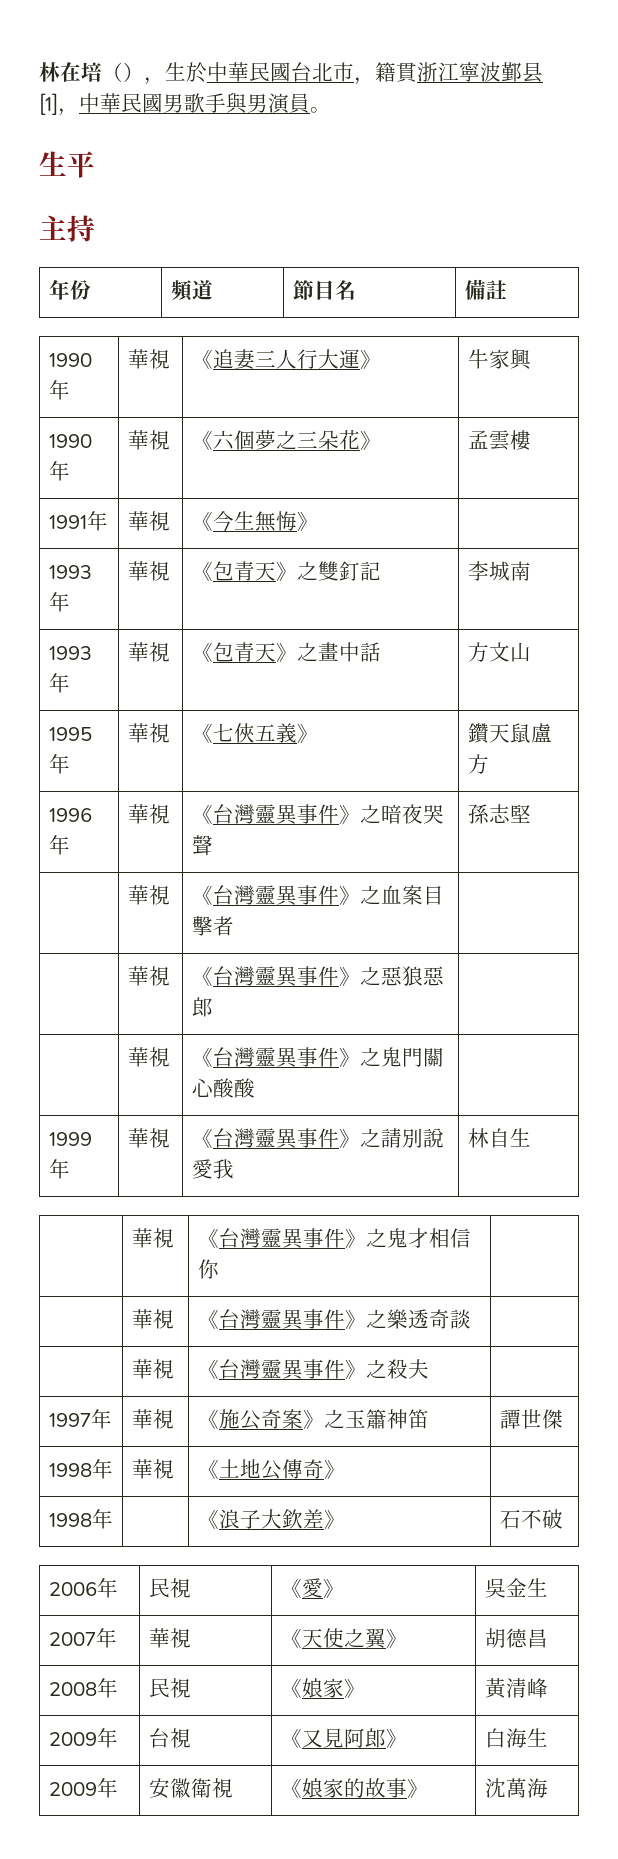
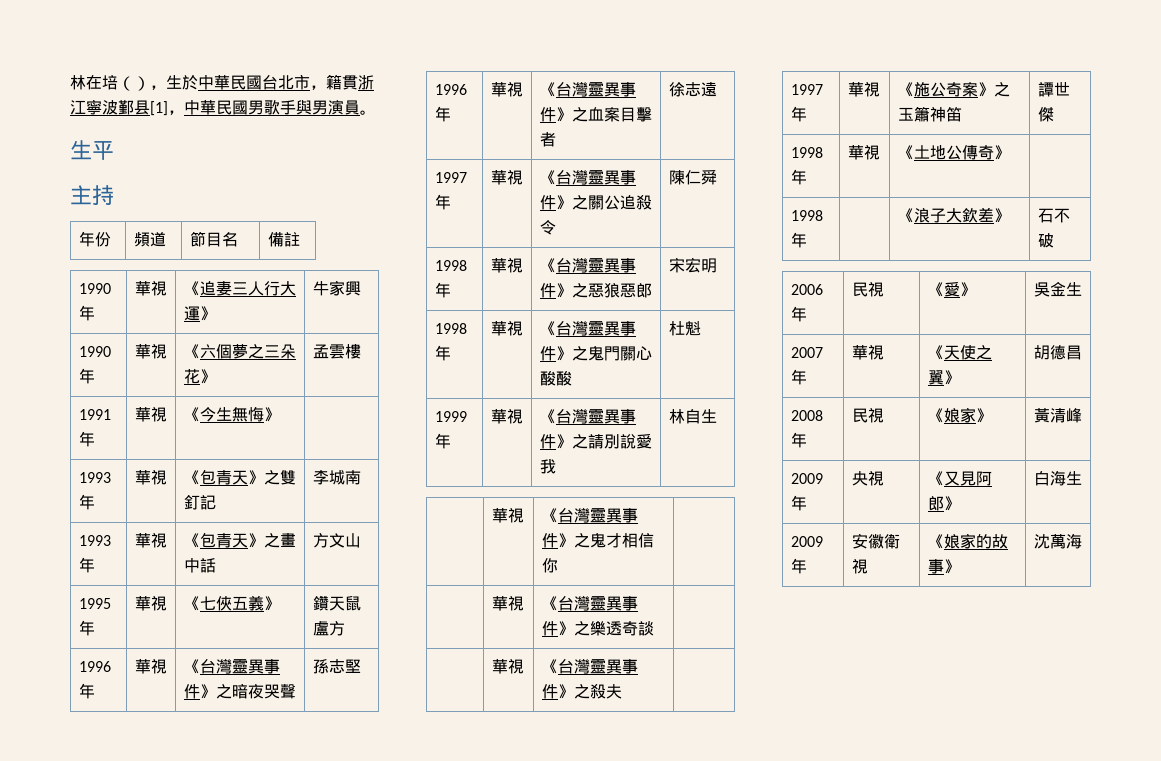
- | 華視 | 《台灣靈異事件》之血案目擊者 |
- | 華視 | 《台灣靈異事件》之惡狼惡郎 |
- | 華視 | 《台灣靈異事件》之鬼門關心酸酸 |
+ 1996年 | 華視 | 《台灣靈異事件》之血案目擊者 | 徐志遠
+ 1997年 | 華視 | 《台灣靈異事件》之關公追殺令 | 陳仁舜
+ 1998年 | 華視 | 《台灣靈異事件》之惡狼惡郎 | 宋宏明
+ 1998年 | 華視 | 《台灣靈異事件》之鬼門關心酸酸 | 杜魁
- 2009年 | 台視 | 《又見阿郎》 | 白海生
+ 2009年 | 央視 | 《又見阿郎》 | 白海生

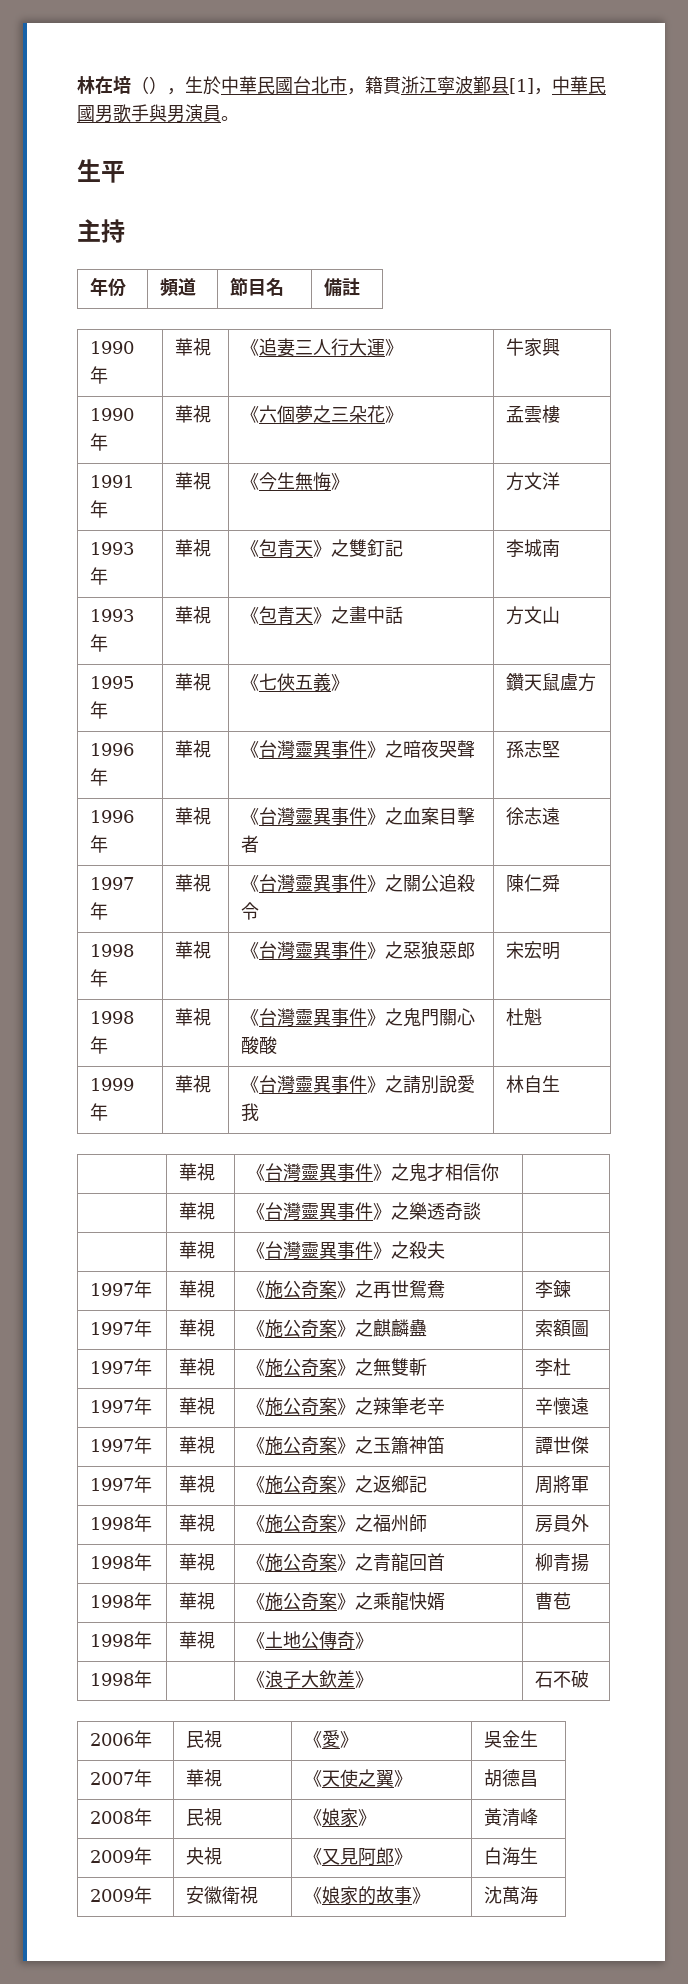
- 1991年 | 華視 | 《今生無悔》 |
+ 1991年 | 華視 | 《今生無悔》 | 方文洋
+ 1997年 | 華視 | 《施公奇案》之再世鴛鴦 | 李鍊
+ 1997年 | 華視 | 《施公奇案》之麒麟蠱 | 索額圖
+ 1997年 | 華視 | 《施公奇案》之無雙斬 | 李杜
+ 1997年 | 華視 | 《施公奇案》之辣筆老辛 | 辛懷遠
+ 1997年 | 華視 | 《施公奇案》之返鄉記 | 周將軍
+ 1998年 | 華視 | 《施公奇案》之福州師 | 房員外
+ 1998年 | 華視 | 《施公奇案》之青龍回首 | 柳青揚
+ 1998年 | 華視 | 《施公奇案》之乘龍快婿 | 曹苞

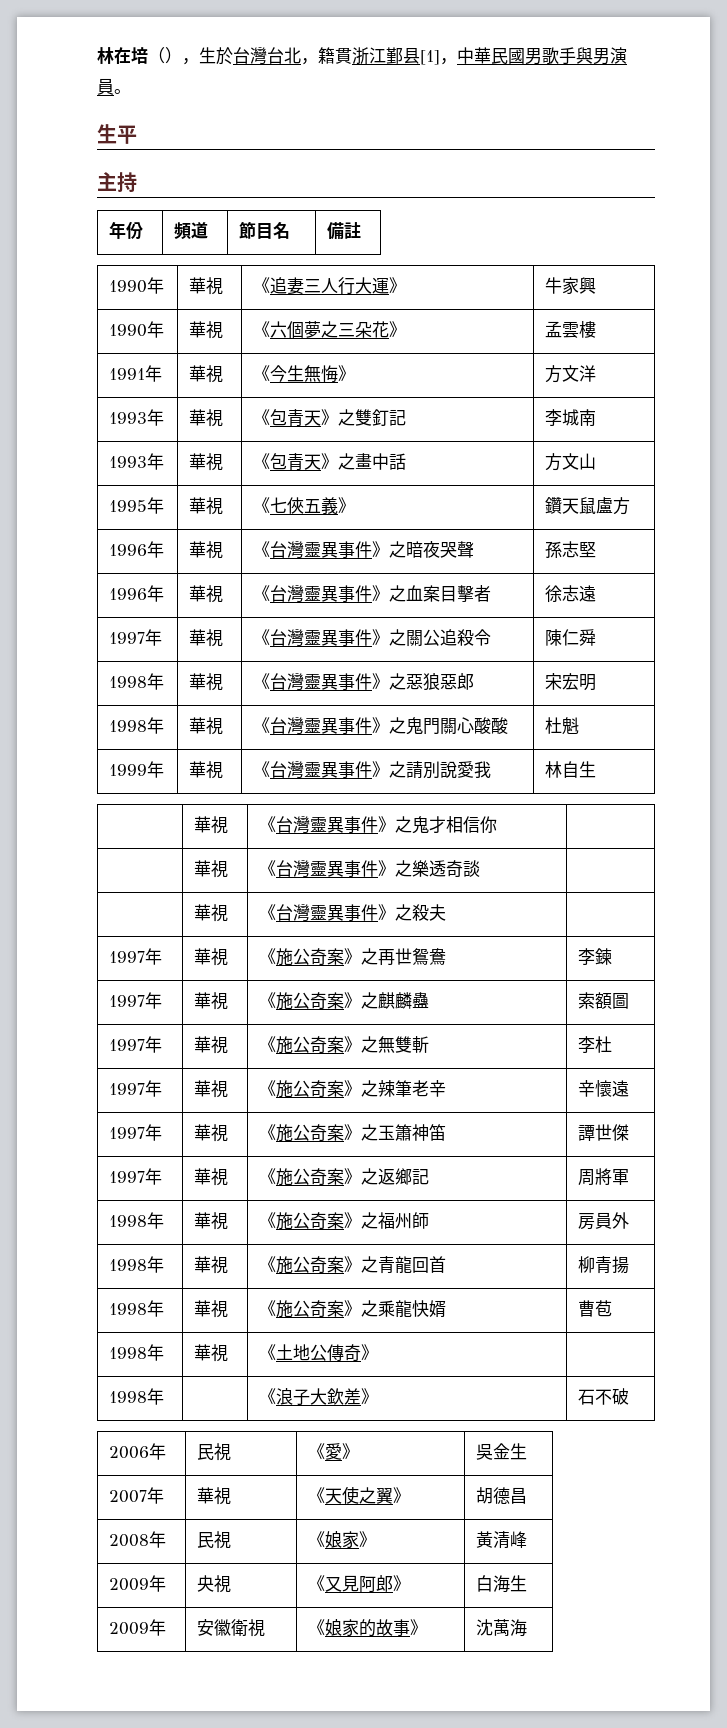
- 林在培（），生於中華民國台北市，籍貫浙江寧波鄞县[1]，中華民國男歌手與男演員。
+ 林在培（），生於台灣台北，籍貫浙江鄞县[1]，中華民國男歌手與男演員。

